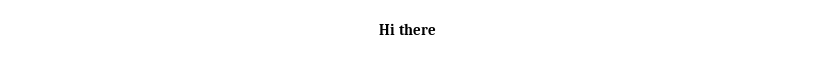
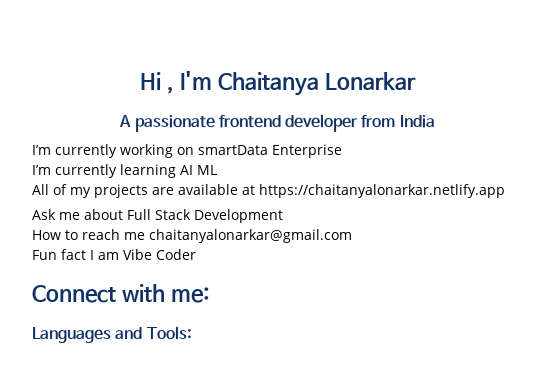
- Hi there
+ Hi , I'm Chaitanya Lonarkar
+ A passionate frontend developer from India
+ I’m currently working on smartData Enterprise
+ I’m currently learning AI ML
+ All of my projects are available at https://chaitanyalonarkar.netlify.app
+ Ask me about Full Stack Development
+ How to reach me chaitanyalonarkar@gmail.com
+ Fun fact I am Vibe Coder
+ Connect with me:
+ Languages and Tools:

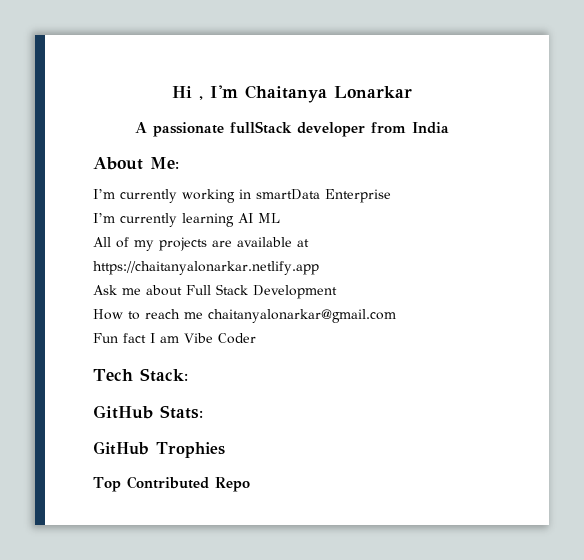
- A passionate frontend developer from India
+ A passionate fullStack developer from India
+ About Me:
- I’m currently working on smartData Enterprise
+ I’m currently working in smartData Enterprise
- Connect with me:
- Languages and Tools:
+ Tech Stack:
+ GitHub Stats:
+ GitHub Trophies
+ Top Contributed Repo

